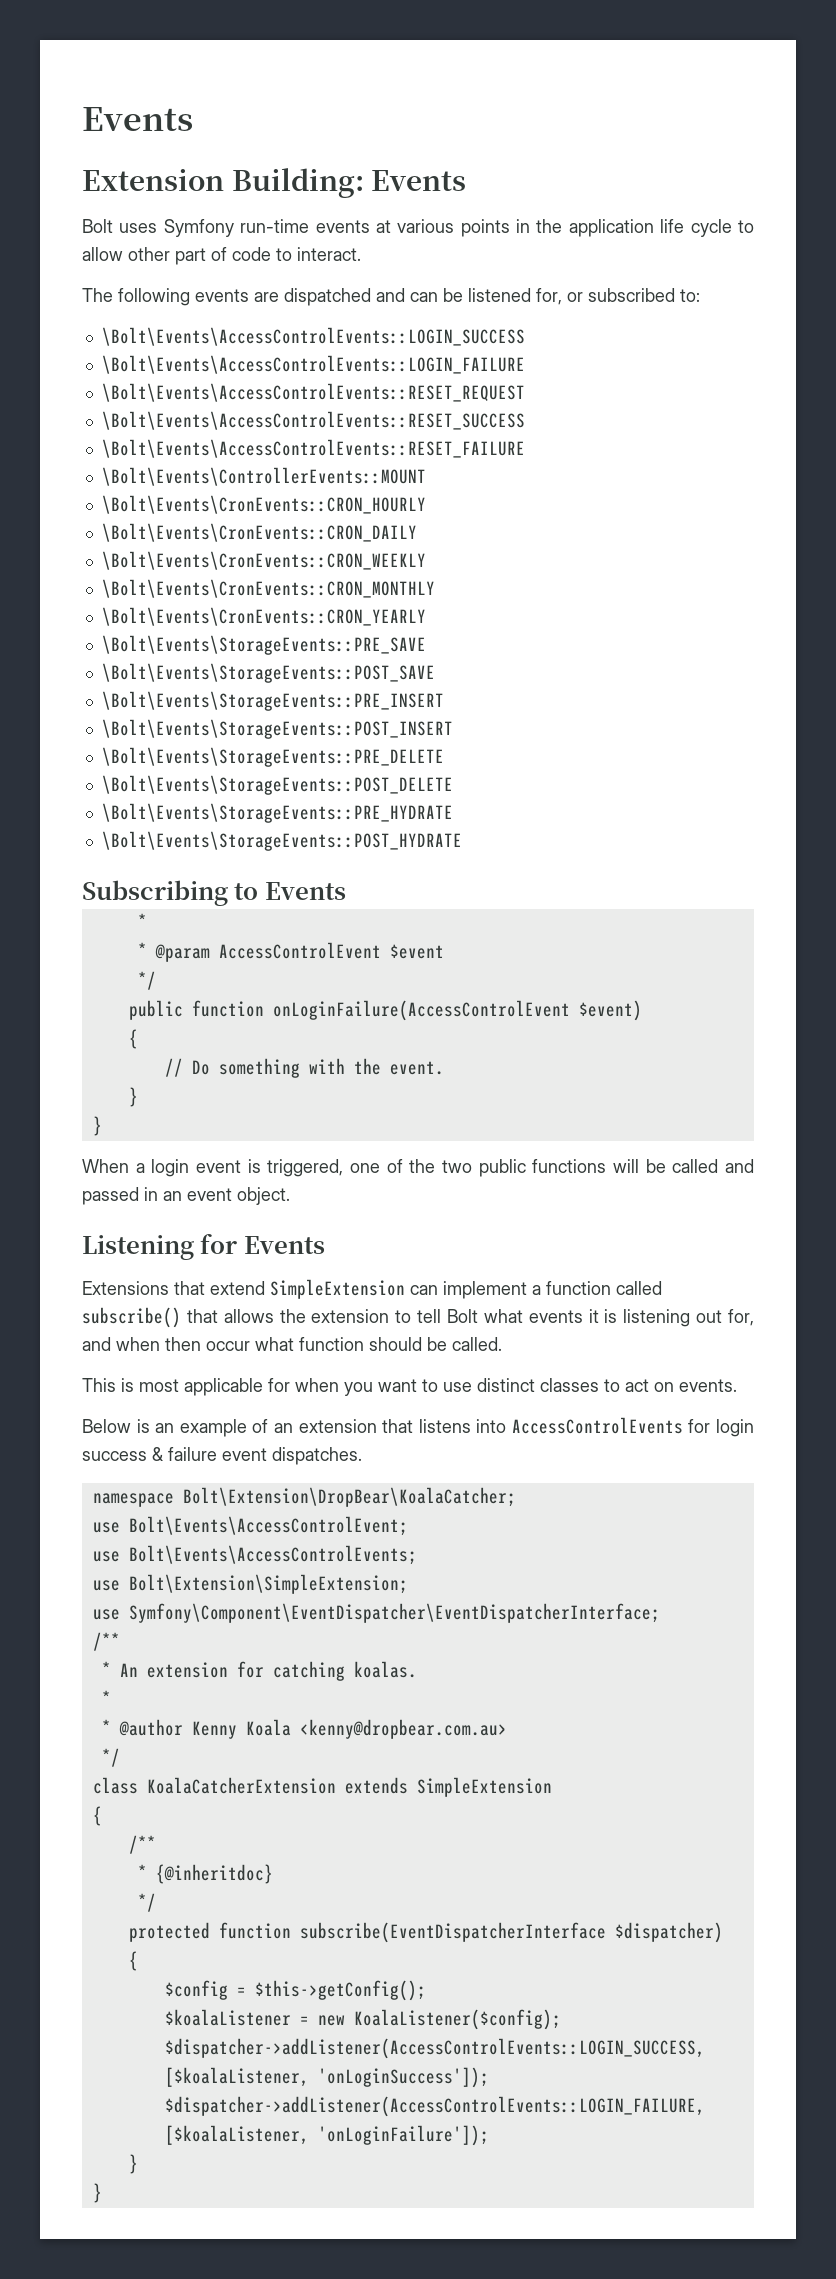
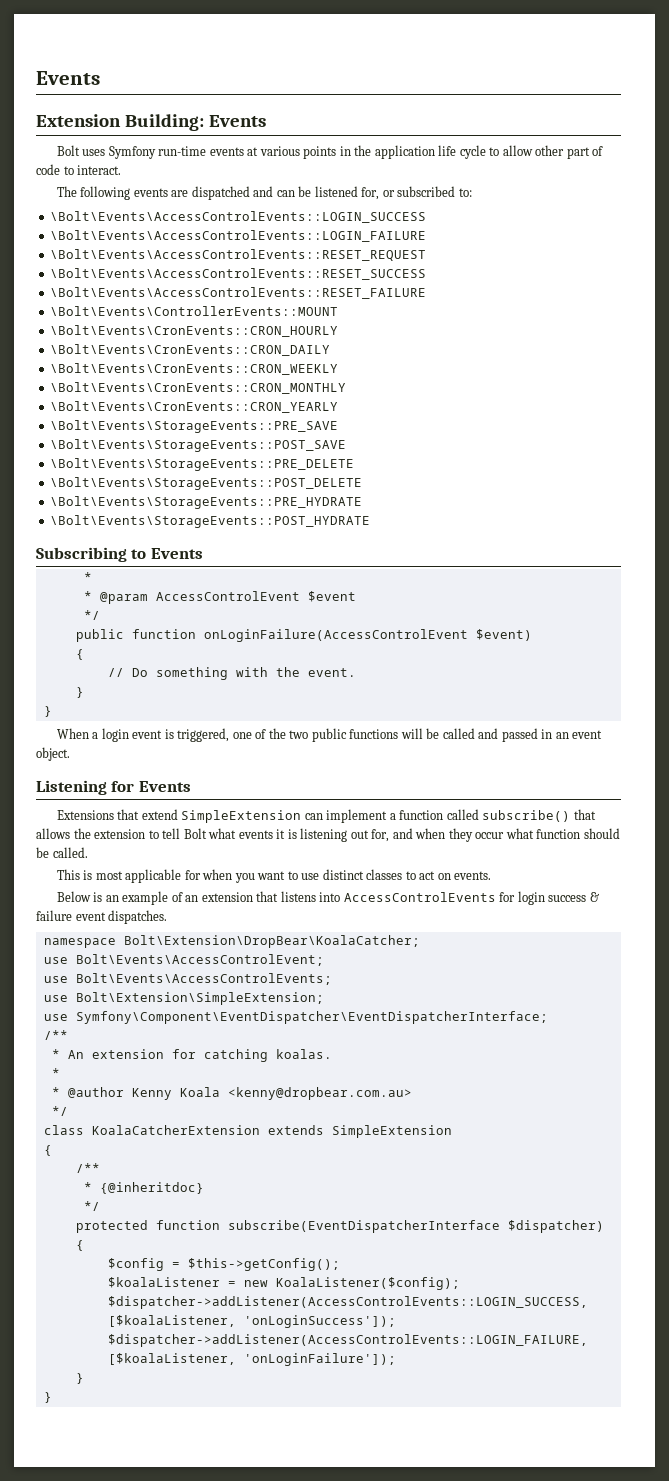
- \Bolt\Events\StorageEvents::PRE_INSERT
- \Bolt\Events\StorageEvents::POST_INSERT
- Extensions that extend SimpleExtension can implement a function called subscribe() that allows the extension to tell Bolt what events it is listening out for, and when then occur what function should be called.
+ Extensions that extend SimpleExtension can implement a function called subscribe() that allows the extension to tell Bolt what events it is listening out for, and when they occur what function should be called.

